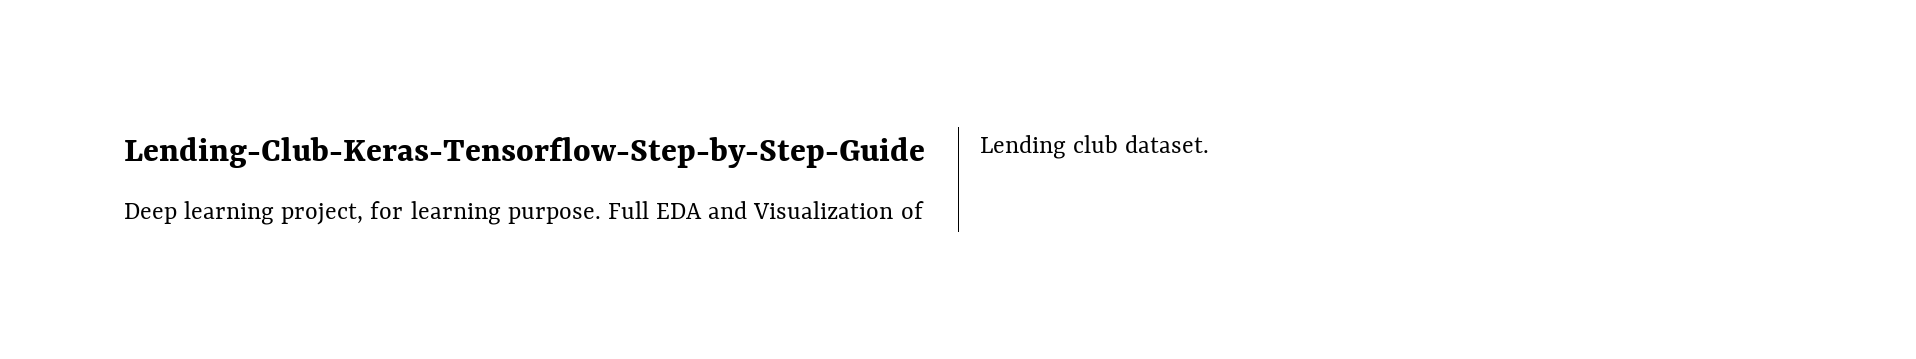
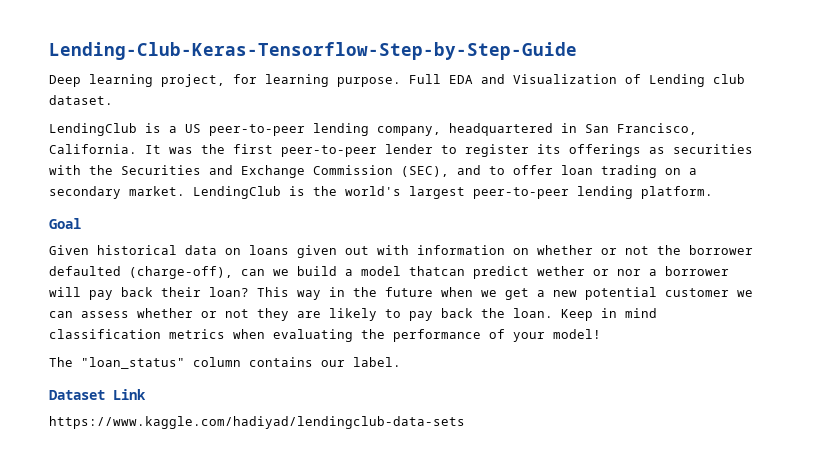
+ LendingClub is a US peer-to-peer lending company, headquartered in San Francisco, California. It was the first peer-to-peer lender to register its offerings as securities with the Securities and Exchange Commission (SEC), and to offer loan trading on a secondary market. LendingClub is the world's largest peer-to-peer lending platform.
+ Goal
+ Given historical data on loans given out with information on whether or not the borrower defaulted (charge-off), can we build a model thatcan predict wether or nor a borrower will pay back their loan? This way in the future when we get a new potential customer we can assess whether or not they are likely to pay back the loan. Keep in mind classification metrics when evaluating the performance of your model!
+ The "loan_status" column contains our label.
+ Dataset Link
+ https://www.kaggle.com/hadiyad/lendingclub-data-sets

